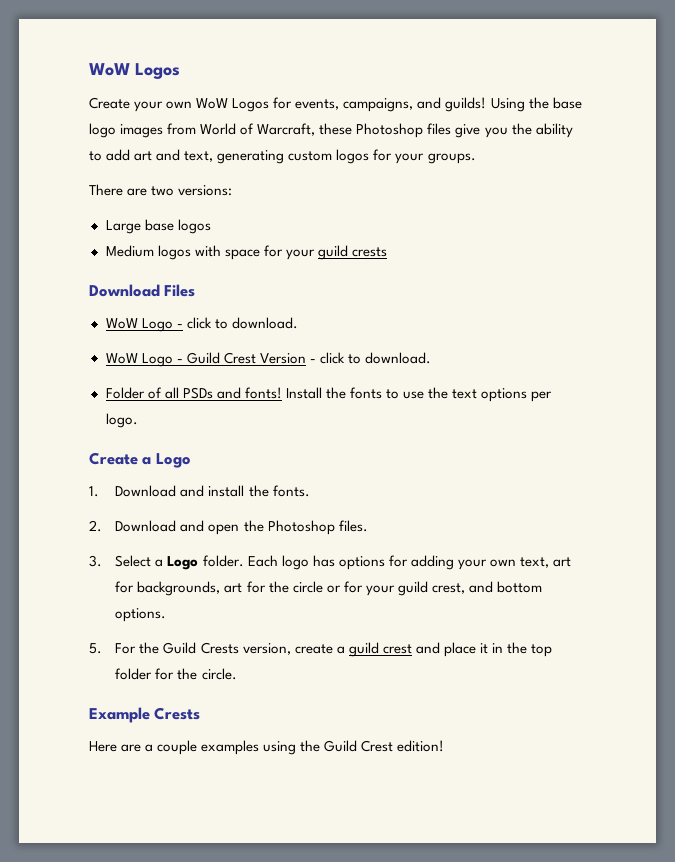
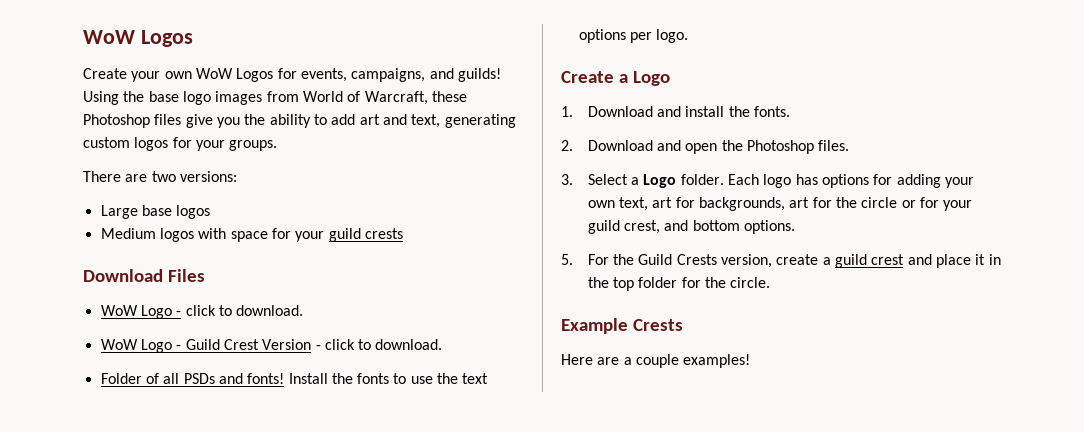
- Here are a couple examples using the Guild Crest edition!
+ Here are a couple examples!

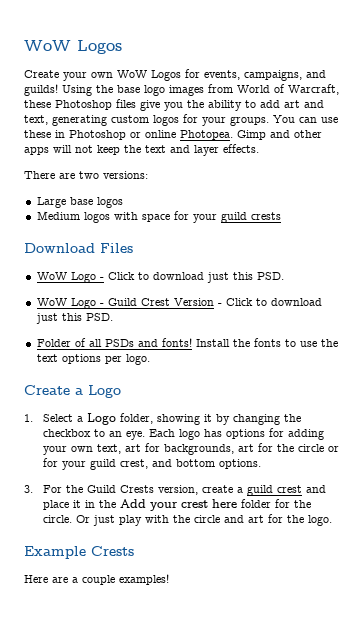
+ You can use these in Photoshop or online Photopea. Gimp and other apps will not keep the text and layer effects.
- WoW Logo - click to download.
+ WoW Logo - Click to download just this PSD.
- WoW Logo - Guild Crest Version - click to download.
+ WoW Logo - Guild Crest Version - Click to download just this PSD.
- 1. Download and install the fonts.
- 2. Download and open the Photoshop files.
- 3. Select a Logo folder.
+ 1. Select a Logo folder, showing it by changing the checkbox to an eye.
- 5. For the Guild Crests version, create a guild crest and place it in the top folder for the circle.
+ 3. For the Guild Crests version, create a guild crest and place it in the Add your crest here folder for the circle. Or just play with the circle and art for the logo.

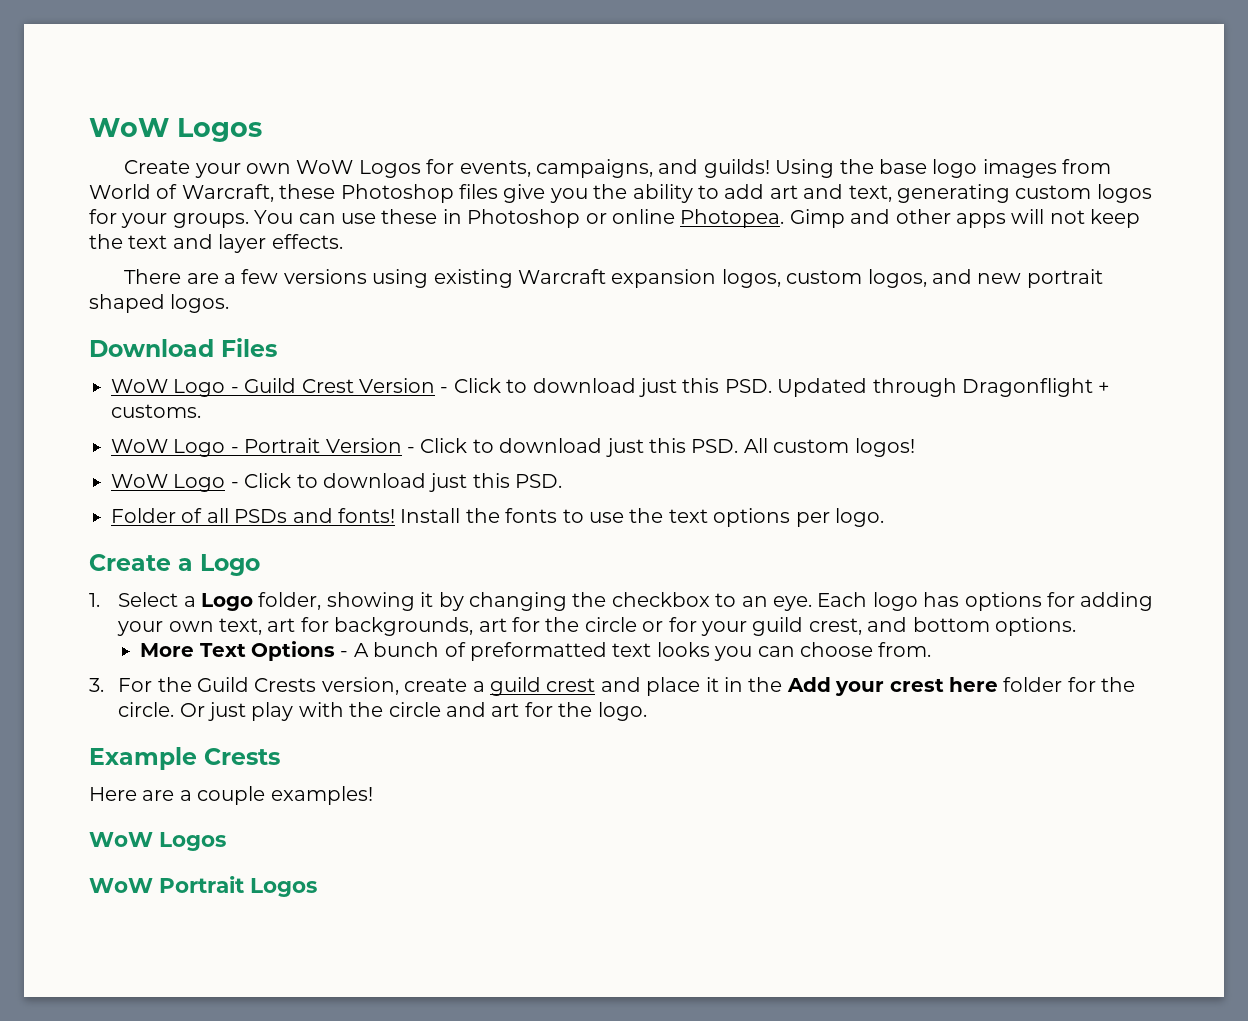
- There are two versions:
- Large base logos
- Medium logos with space for your guild crests
+ There are a few versions using existing Warcraft expansion logos, custom logos, and new portrait shaped logos.
+ WoW Logo - Guild Crest Version - Click to download just this PSD. Updated through Dragonflight + customs.
+ WoW Logo - Portrait Version - Click to download just this PSD. All custom logos!
  WoW Logo - Click to download just this PSD.
- WoW Logo - Guild Crest Version - Click to download just this PSD.
+ More Text Options - A bunch of preformatted text looks you can choose from.
  Here are a couple examples!
+ WoW Logos
+ WoW Portrait Logos

